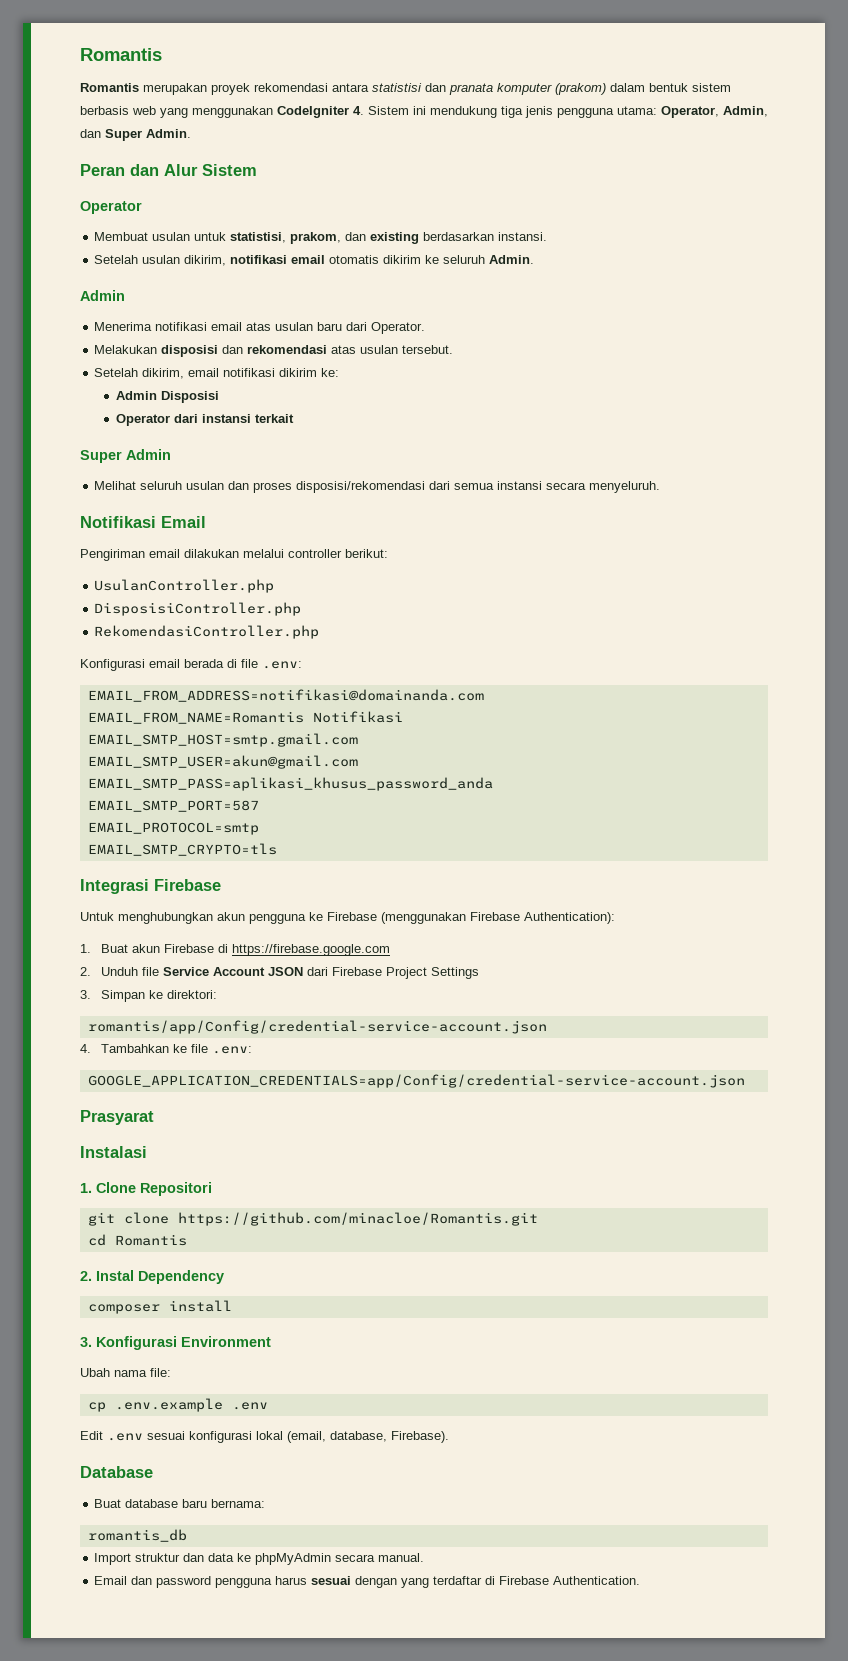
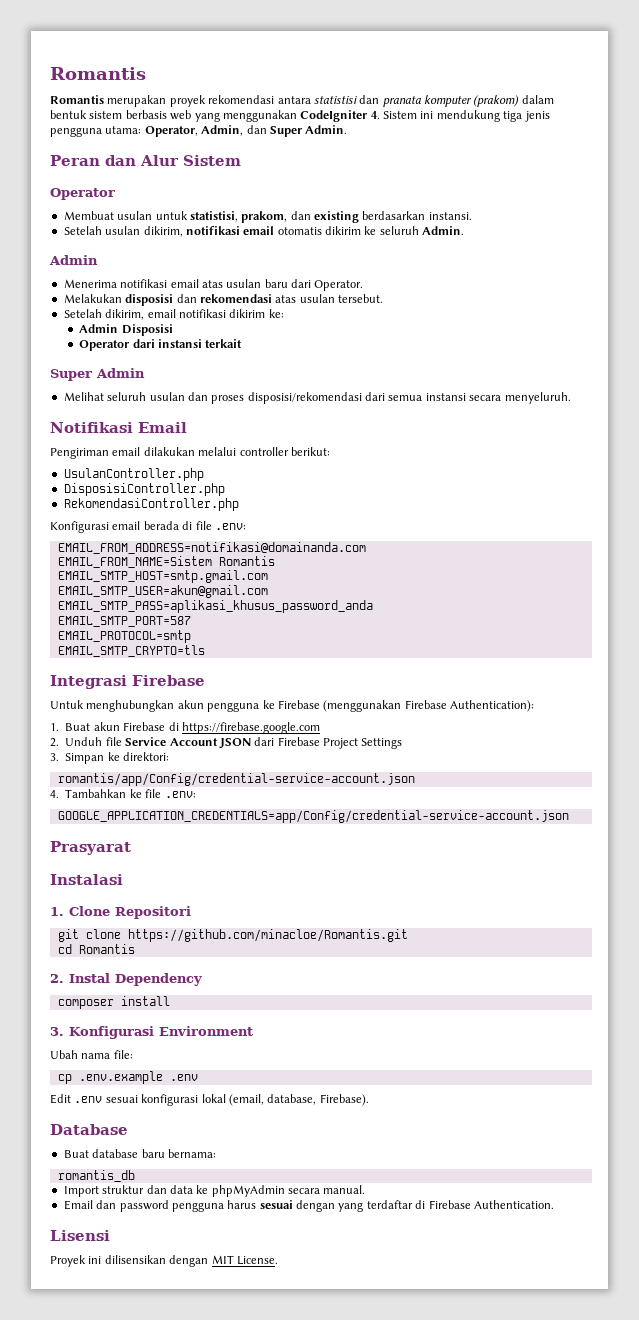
- EMAIL_FROM_NAME=Romantis Notifikasi
+ EMAIL_FROM_NAME=Sistem Romantis
+ Lisensi
+ Proyek ini dilisensikan dengan MIT License.

